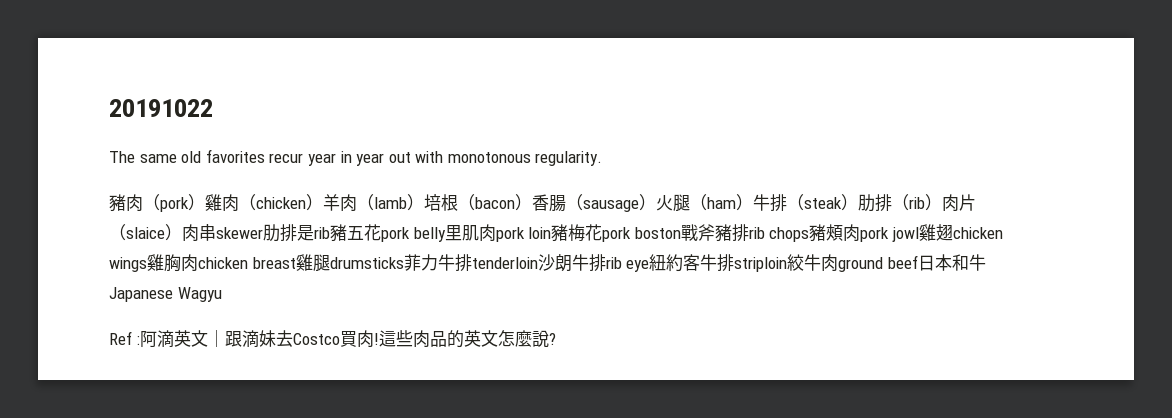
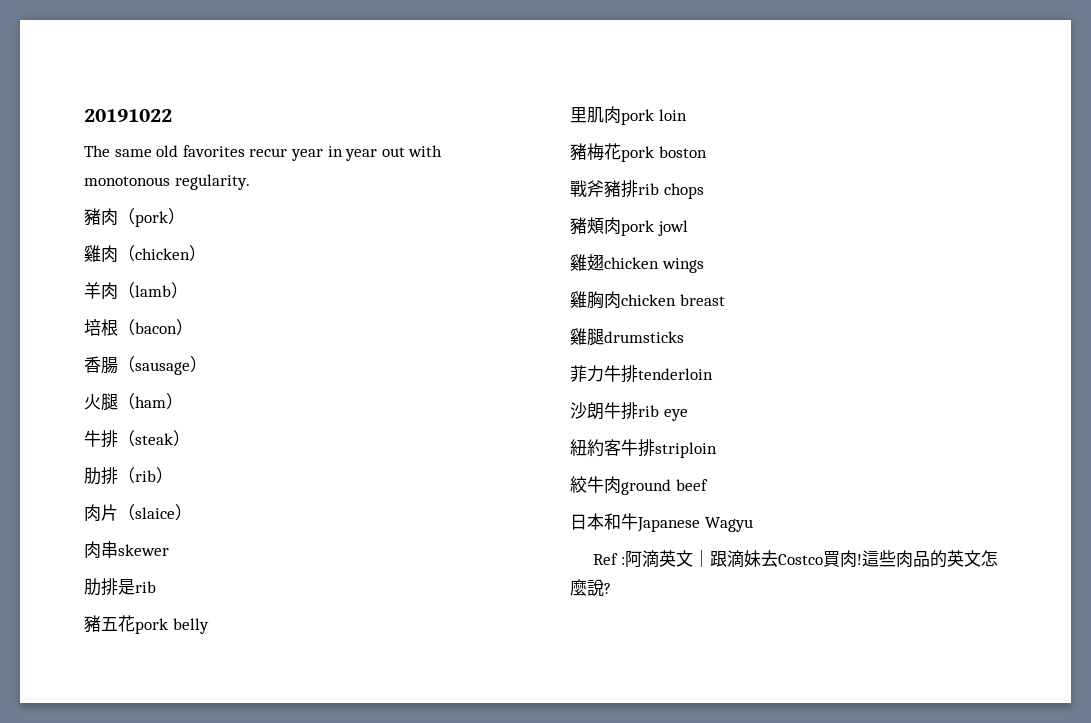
- 豬肉（pork）雞肉（chicken）羊肉（lamb）培根（bacon）香腸（sausage）火腿（ham）牛排（steak）肋排（rib）肉片（slaice）肉串skewer肋排是rib豬五花pork belly里肌肉pork loin豬梅花pork boston戰斧豬排rib chops豬頰肉pork jowl雞翅chicken wings雞胸肉chicken breast雞腿drumsticks菲力牛排tenderloin沙朗牛排rib eye紐約客牛排striploin絞牛肉ground beef日本和牛Japanese Wagyu
+ 豬肉（pork）
+ 雞肉（chicken）
+ 羊肉（lamb）
+ 培根（bacon）
+ 香腸（sausage）
+ 火腿（ham）
+ 牛排（steak）
+ 肋排（rib）
+ 肉片（slaice）
+ 肉串skewer
+ 肋排是rib
+ 豬五花pork belly
+ 里肌肉pork loin
+ 豬梅花pork boston
+ 戰斧豬排rib chops
+ 豬頰肉pork jowl
+ 雞翅chicken wings
+ 雞胸肉chicken breast
+ 雞腿drumsticks
+ 菲力牛排tenderloin
+ 沙朗牛排rib eye
+ 紐約客牛排striploin
+ 絞牛肉ground beef
+ 日本和牛Japanese Wagyu

